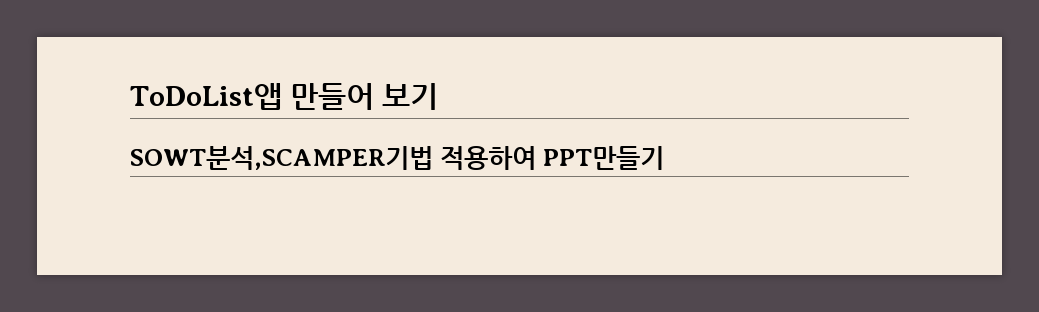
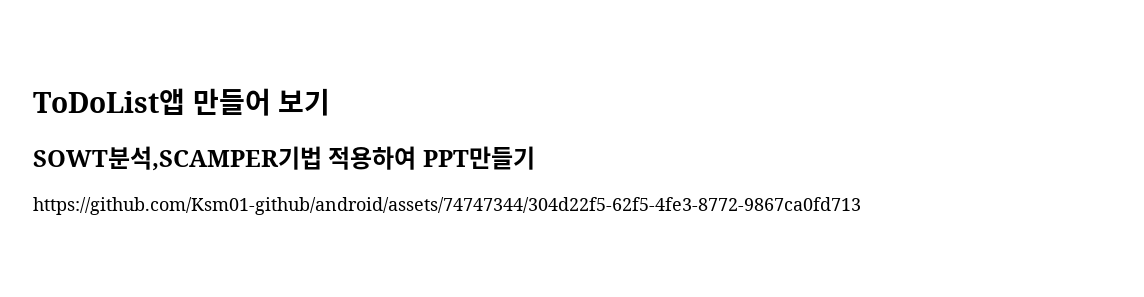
+ https://github.com/Ksm01-github/android/assets/74747344/304d22f5-62f5-4fe3-8772-9867ca0fd713

